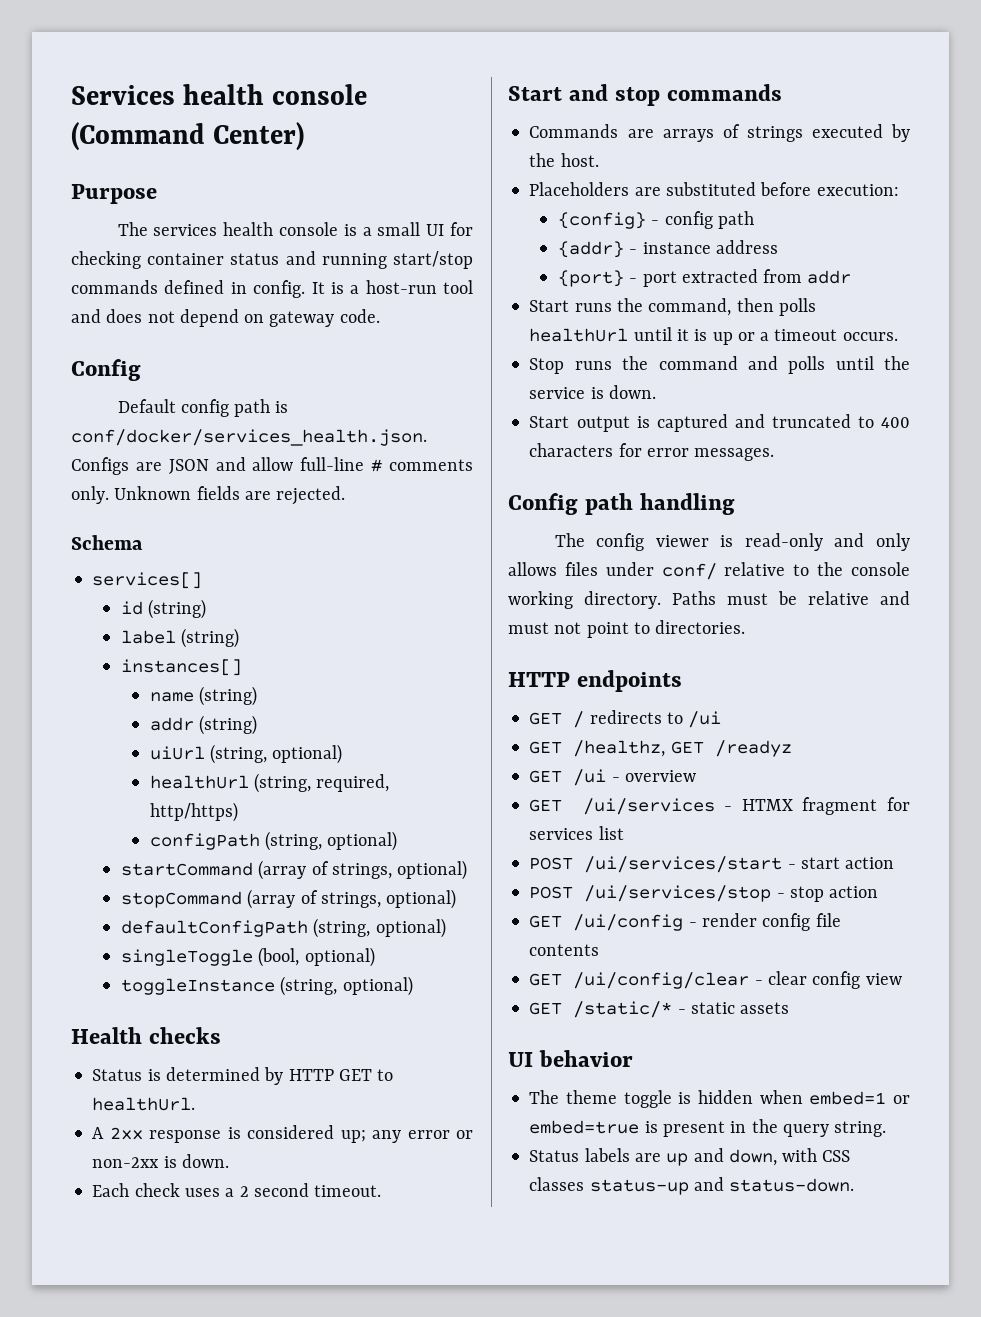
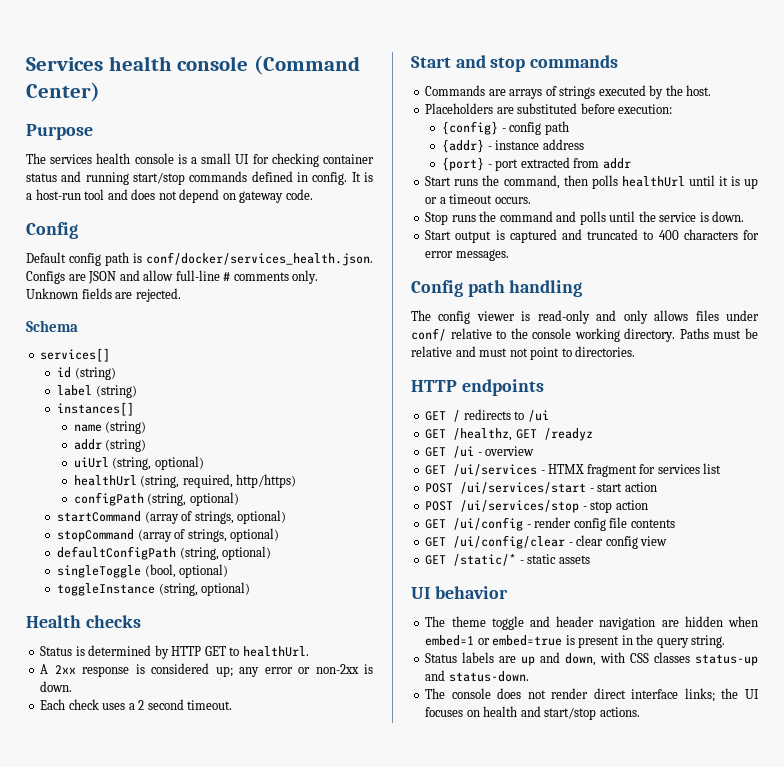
- The theme toggle is hidden when embed=1 or embed=true is present in the query string.
+ The theme toggle and header navigation are hidden when embed=1 or embed=true is present in the query string.
+ The console does not render direct interface links; the UI focuses on health and start/stop actions.

